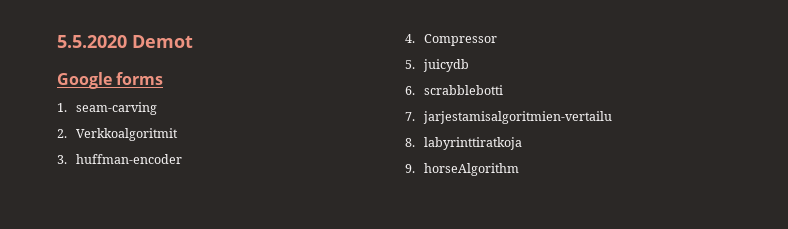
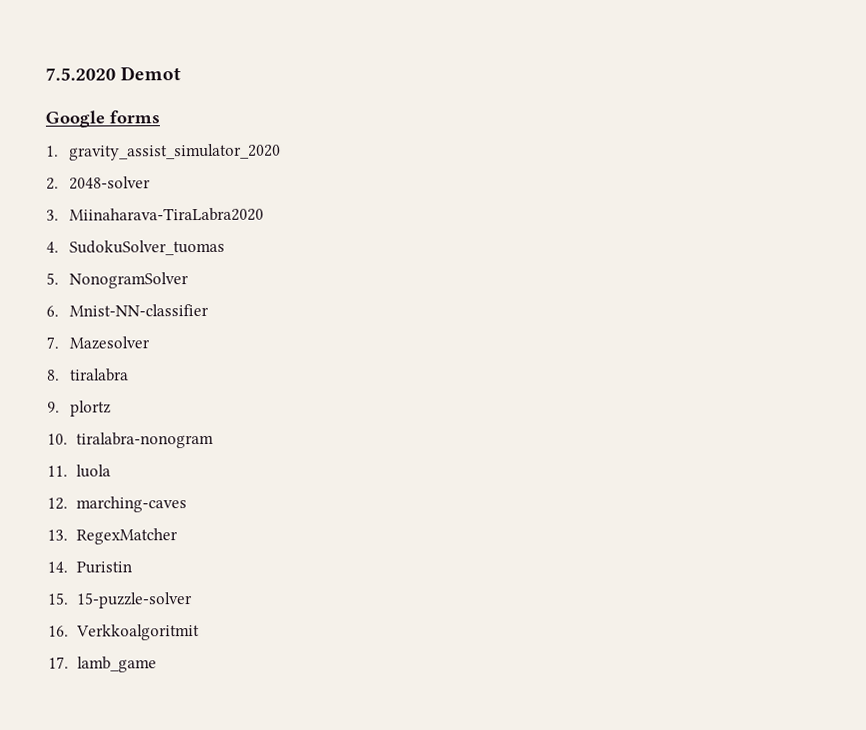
- 5.5.2020 Demot
+ 7.5.2020 Demot
- 1. seam-carving
- 2. Verkkoalgoritmit
- 3. huffman-encoder
- 4. Compressor
- 5. juicydb
- 6. scrabblebotti
- 7. jarjestamisalgoritmien-vertailu
- 8. labyrinttiratkoja
- 9. horseAlgorithm
+ 1. gravity_assist_simulator_2020
+ 2. 2048-solver
+ 3. Miinaharava-TiraLabra2020
+ 4. SudokuSolver_tuomas
+ 5. NonogramSolver
+ 6. Mnist-NN-classifier
+ 7. Mazesolver
+ 8. tiralabra
+ 9. plortz
+ 10. tiralabra-nonogram
+ 11. luola
+ 12. marching-caves
+ 13. RegexMatcher
+ 14. Puristin
+ 15. 15-puzzle-solver
+ 16. Verkkoalgoritmit
+ 17. lamb_game

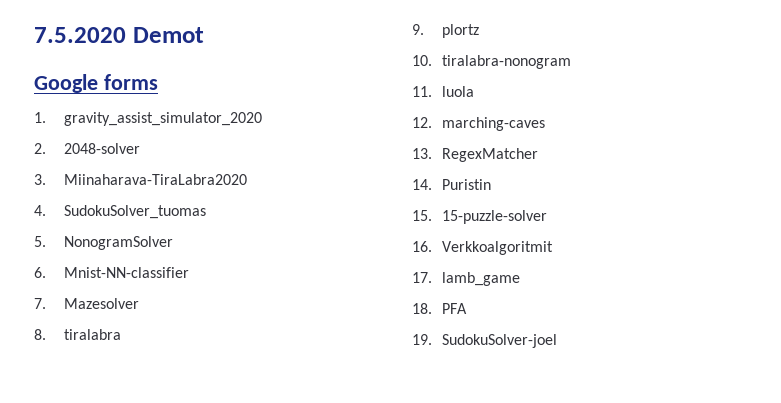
+ 18. PFA
+ 19. SudokuSolver-joel

